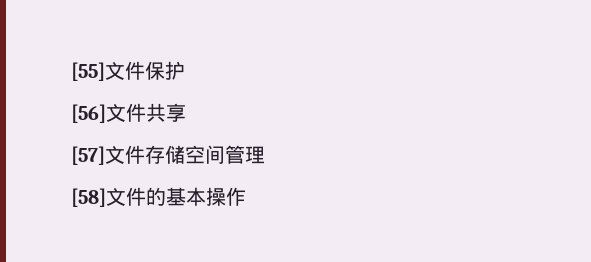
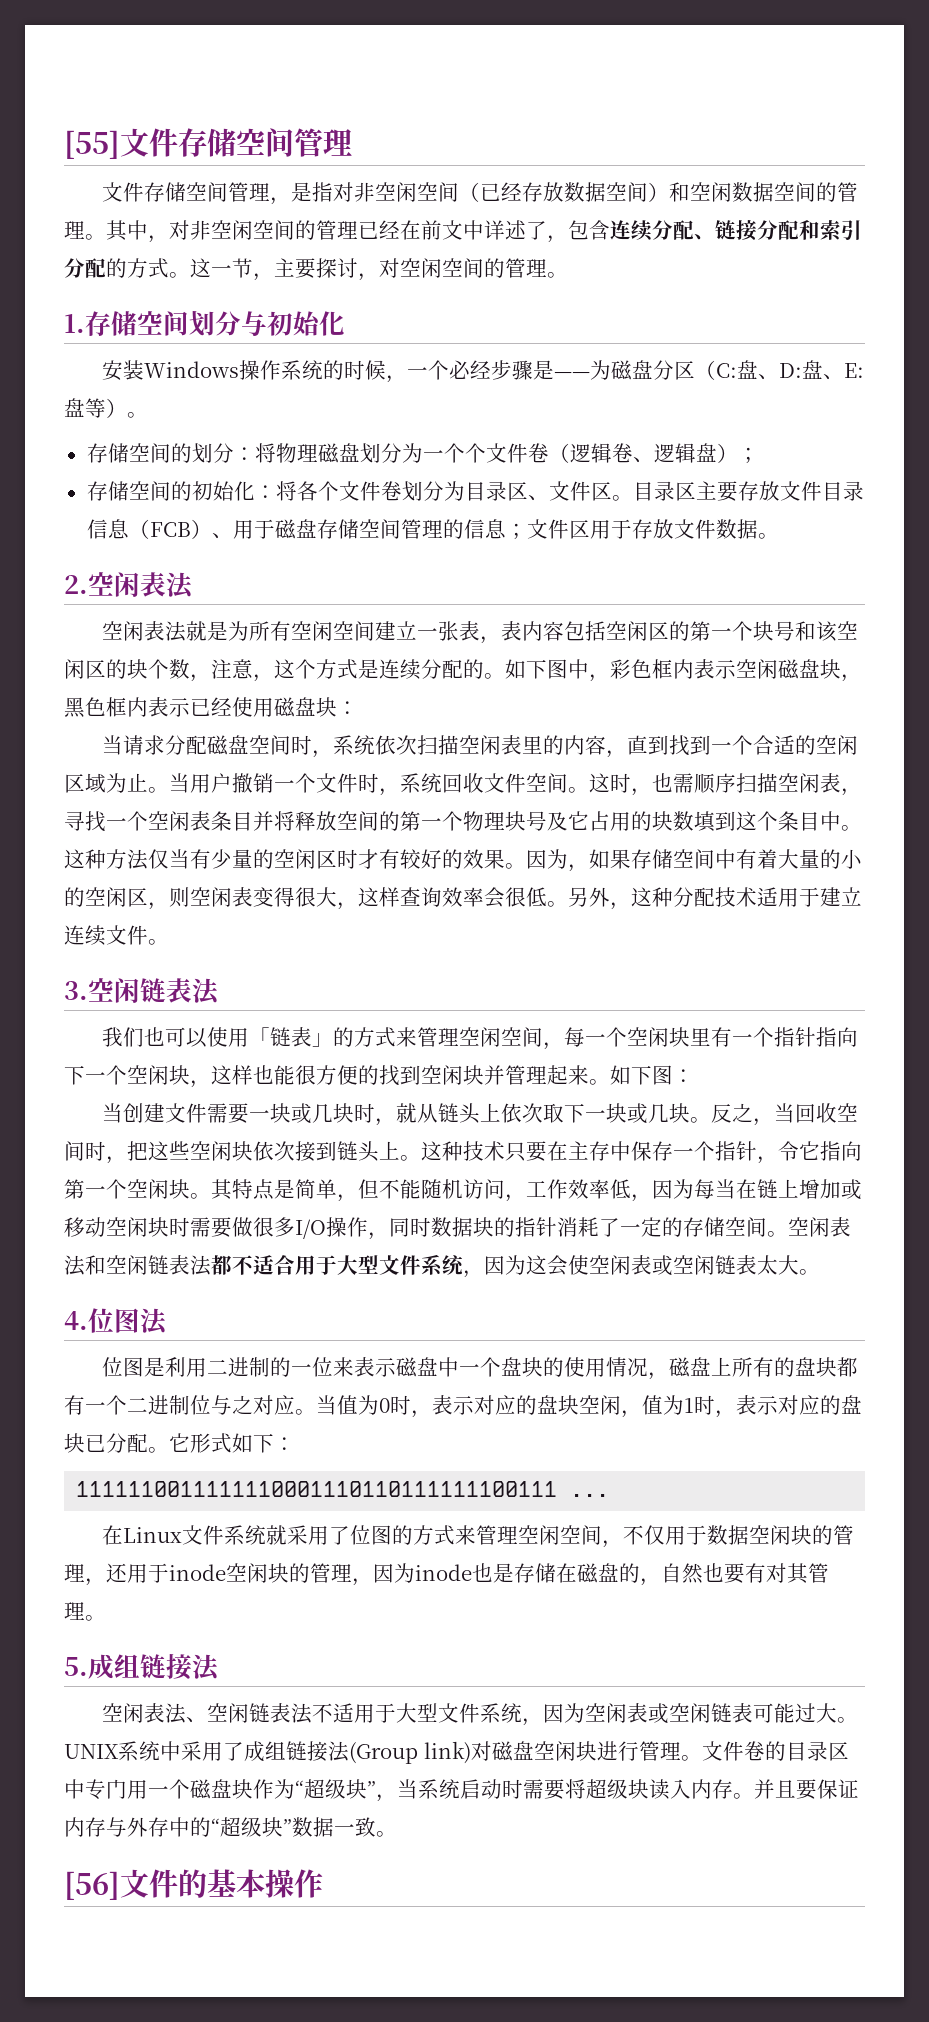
- [55]文件保护
- [56]文件共享
- [57]文件存储空间管理
- [58]文件的基本操作
+ [55]文件存储空间管理
+ 文件存储空间管理，是指对非空闲空间（已经存放数据空间）和空闲数据空间的管理。其中，对非空闲空间的管理已经在前文中详述了，包含连续分配、链接分配和索引分配的方式。这一节，主要探讨，对空闲空间的管理。
+ 1.存储空间划分与初始化
+ 安装Windows操作系统的时候，一个必经步骤是——为磁盘分区（C:盘、D:盘、E:盘等）。
+ 存储空间的划分：将物理磁盘划分为一个个文件卷（逻辑卷、逻辑盘）；
+ 存储空间的初始化：将各个文件卷划分为目录区、文件区。目录区主要存放文件目录信息（FCB）、用于磁盘存储空间管理的信息；文件区用于存放文件数据。
+ 2.空闲表法
+ 空闲表法就是为所有空闲空间建立一张表，表内容包括空闲区的第一个块号和该空闲区的块个数，注意，这个方式是连续分配的。如下图中，彩色框内表示空闲磁盘块，黑色框内表示已经使用磁盘块：
+ 当请求分配磁盘空间时，系统依次扫描空闲表里的内容，直到找到一个合适的空闲区域为止。当用户撤销一个文件时，系统回收文件空间。这时，也需顺序扫描空闲表，寻找一个空闲表条目并将释放空间的第一个物理块号及它占用的块数填到这个条目中。这种方法仅当有少量的空闲区时才有较好的效果。因为，如果存储空间中有着大量的小的空闲区，则空闲表变得很大，这样查询效率会很低。另外，这种分配技术适用于建立连续文件。
+ 3.空闲链表法
+ 我们也可以使用「链表」的方式来管理空闲空间，每一个空闲块里有一个指针指向下一个空闲块，这样也能很方便的找到空闲块并管理起来。如下图：
+ 当创建文件需要一块或几块时，就从链头上依次取下一块或几块。反之，当回收空间时，把这些空闲块依次接到链头上。这种技术只要在主存中保存一个指针，令它指向第一个空闲块。其特点是简单，但不能随机访问，工作效率低，因为每当在链上增加或移动空闲块时需要做很多I/O操作，同时数据块的指针消耗了一定的存储空间。空闲表法和空闲链表法都不适合用于大型文件系统，因为这会使空闲表或空闲链表太大。
+ 4.位图法
+ 位图是利用二进制的一位来表示磁盘中一个盘块的使用情况，磁盘上所有的盘块都有一个二进制位与之对应。当值为0时，表示对应的盘块空闲，值为1时，表示对应的盘块已分配。它形式如下：
+ 1111110011111110001110110111111100111 ...
+ 在Linux文件系统就采用了位图的方式来管理空闲空间，不仅用于数据空闲块的管理，还用于inode空闲块的管理，因为inode也是存储在磁盘的，自然也要有对其管理。
+ 5.成组链接法
+ 空闲表法、空闲链表法不适用于大型文件系统，因为空闲表或空闲链表可能过大。UNIX系统中采用了成组链接法(Group link)对磁盘空闲块进行管理。文件卷的目录区中专门用一个磁盘块作为“超级块”，当系统启动时需要将超级块读入内存。并且要保证内存与外存中的“超级块”数据一致。
+ [56]文件的基本操作

